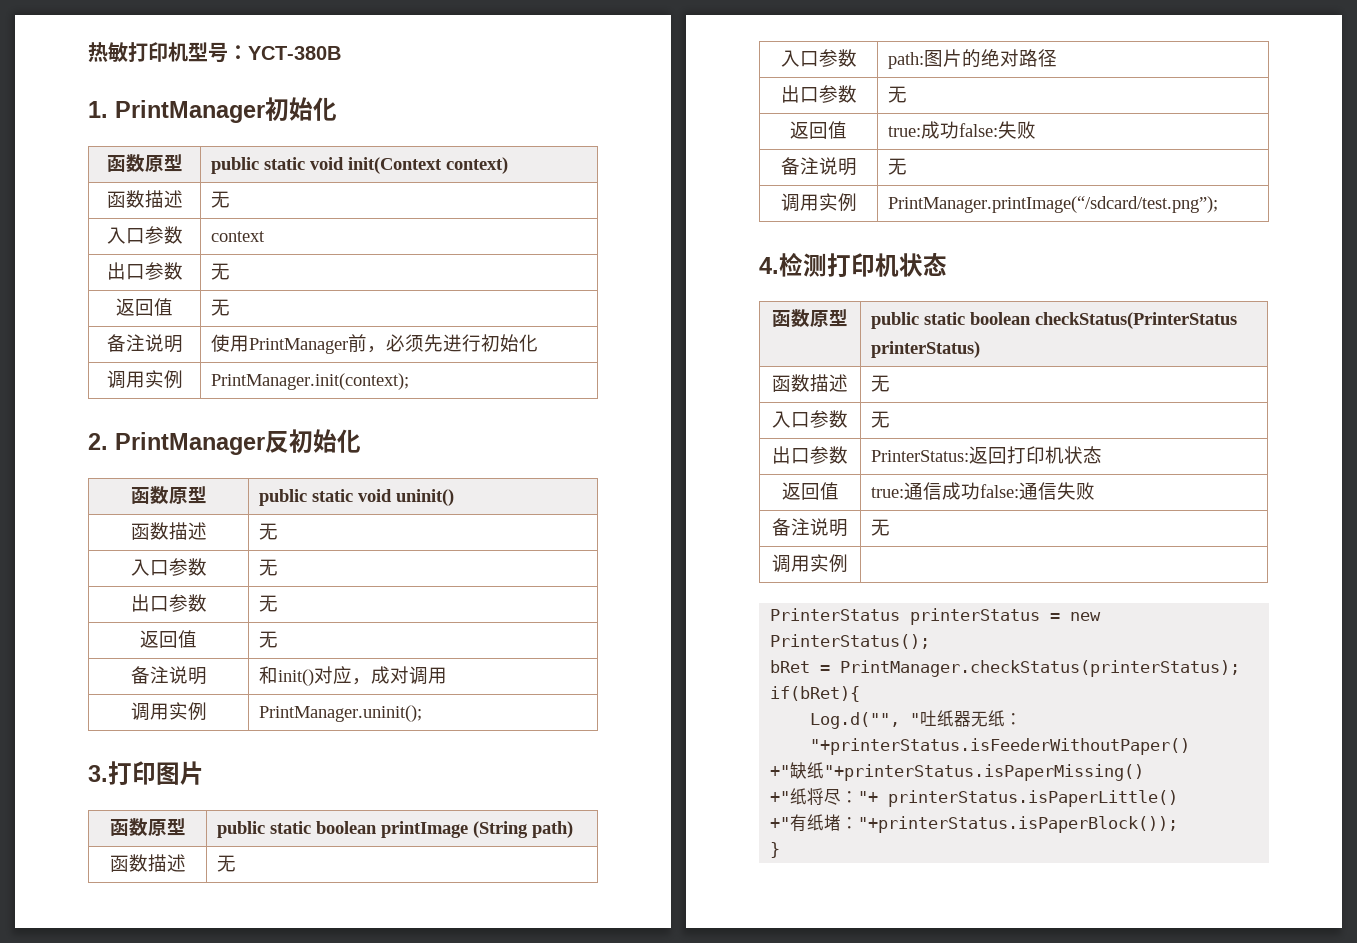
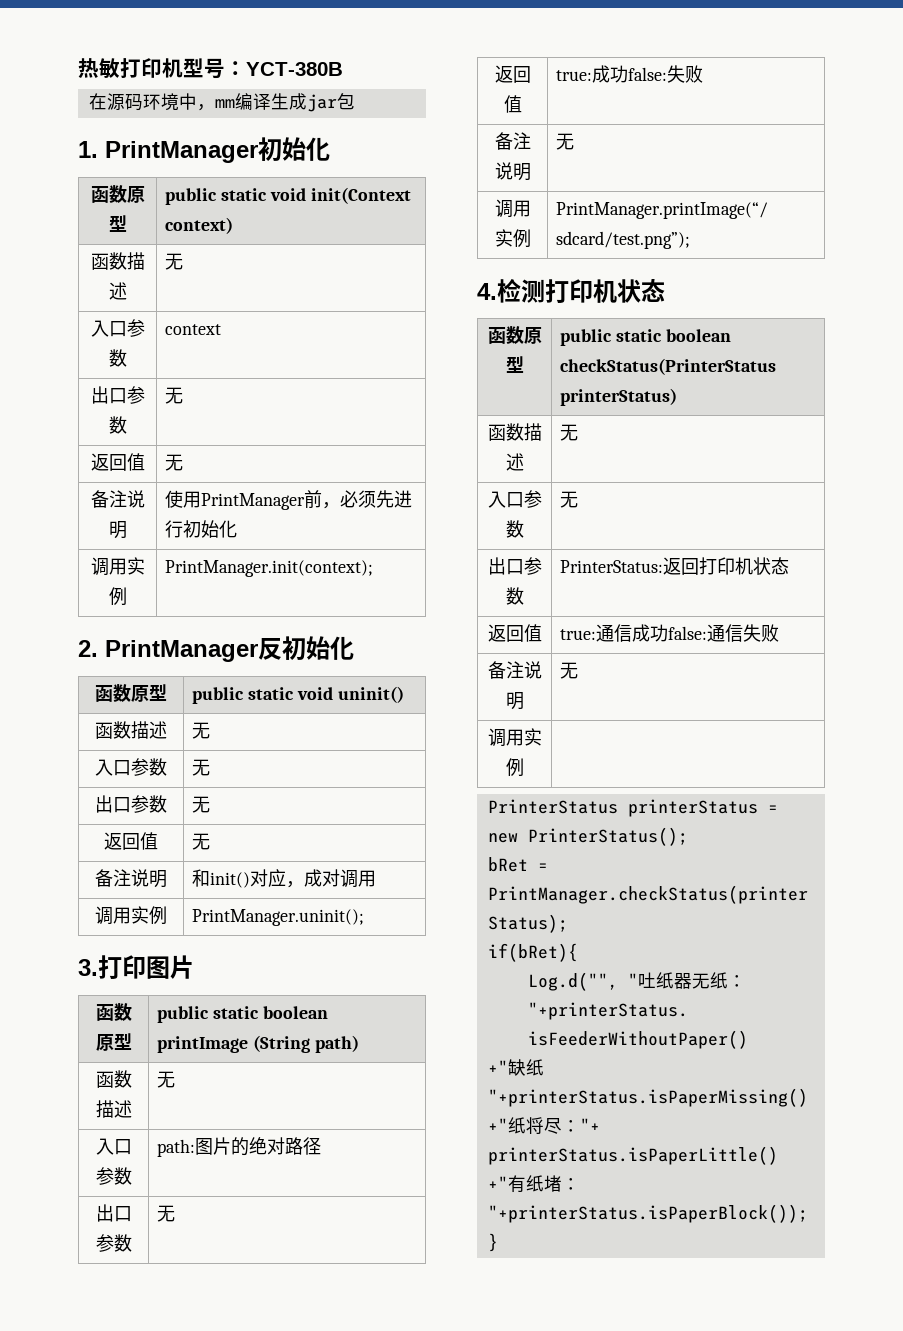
+ 在源码环境中，mm编译生成jar包

